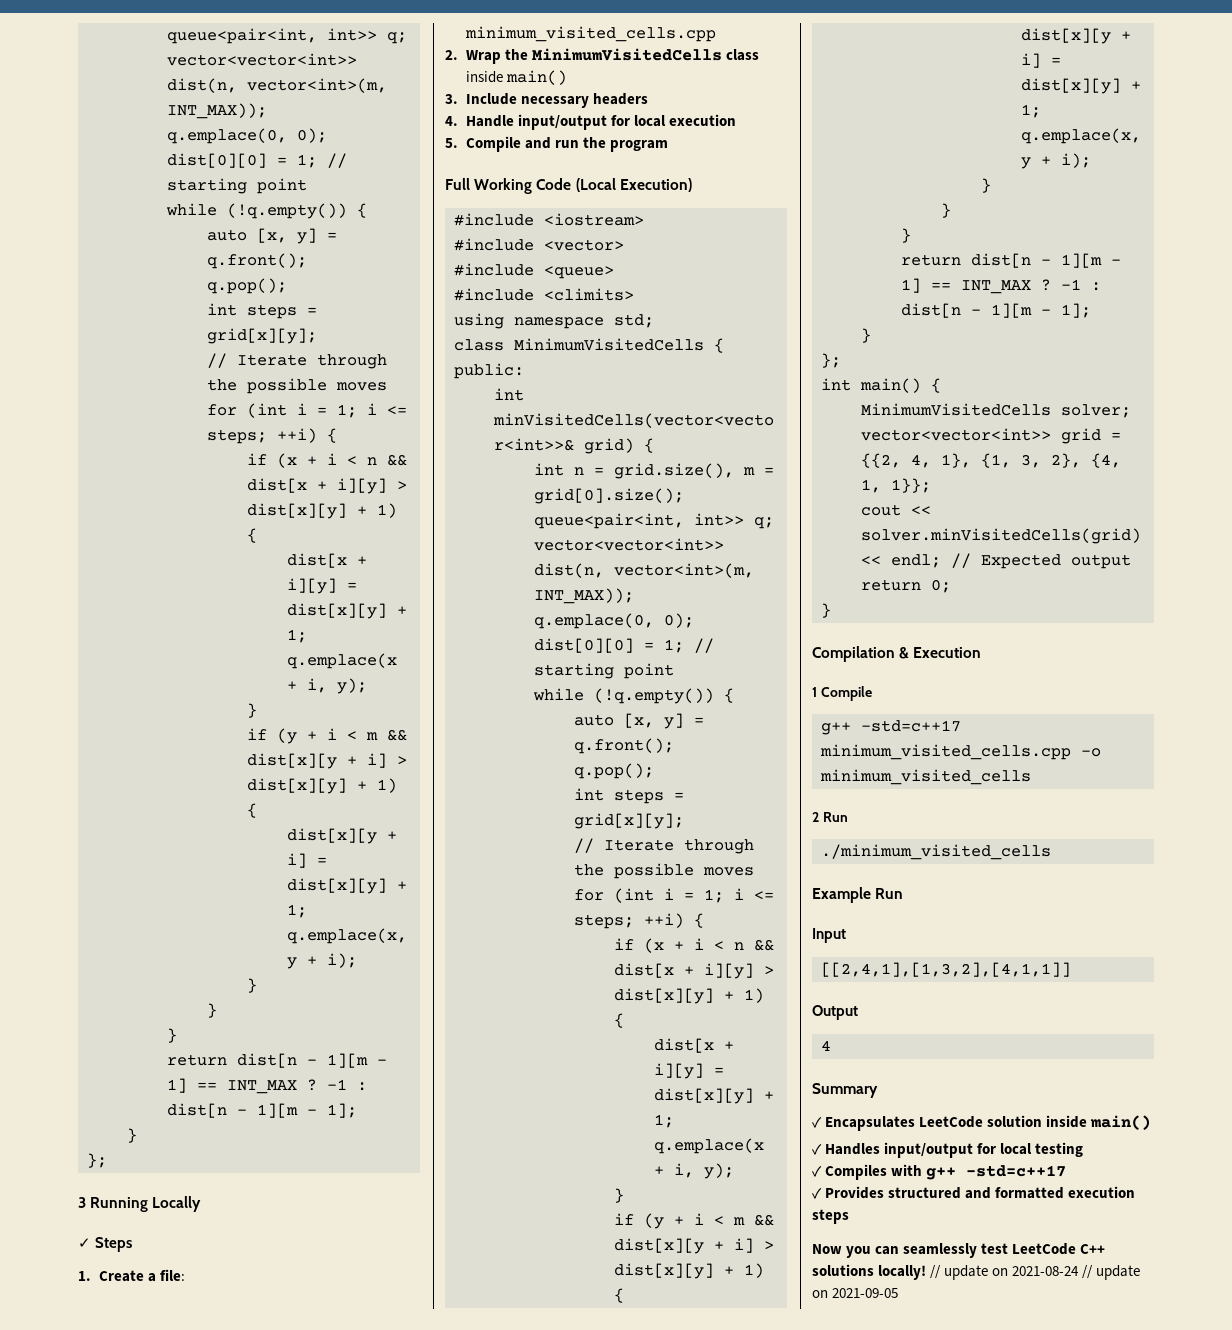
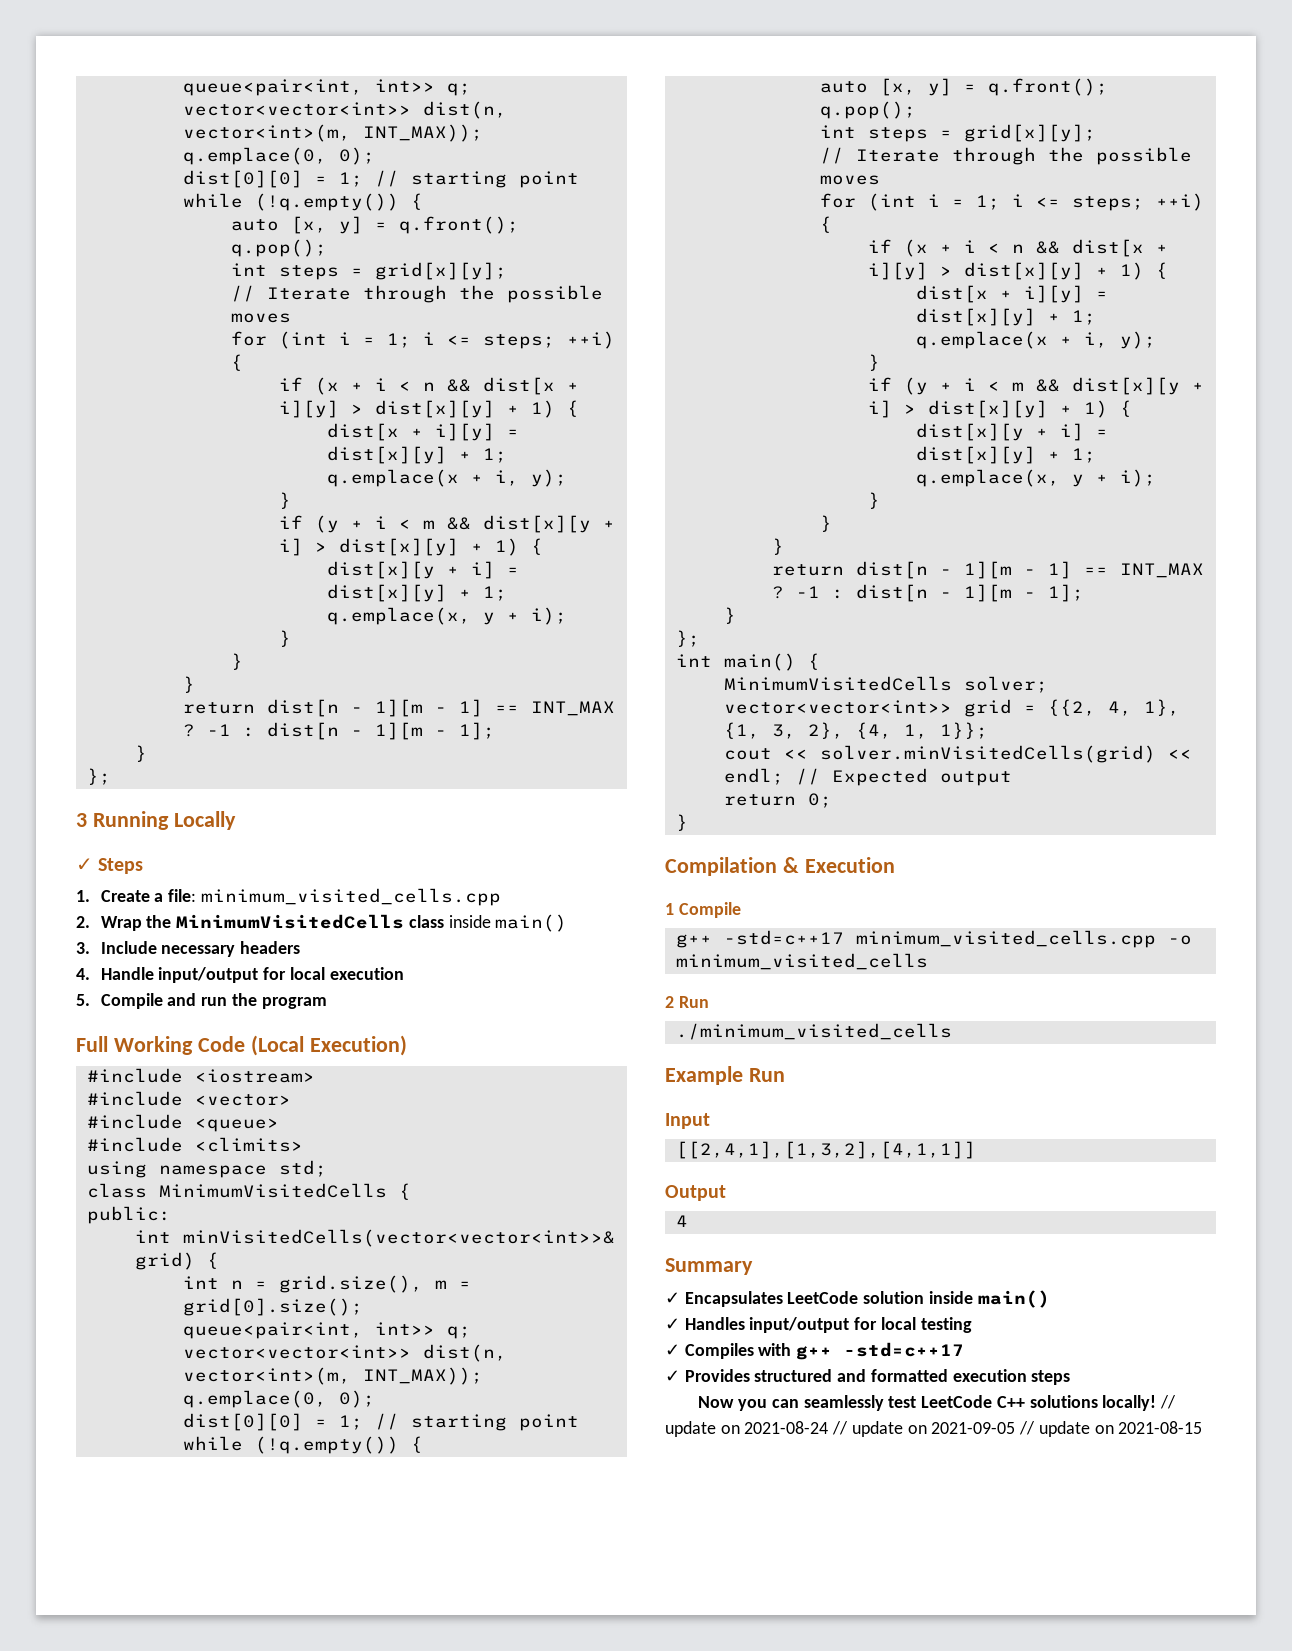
- // update on 2021-08-24 // update on 2021-09-05
+ // update on 2021-08-24 // update on 2021-09-05 // update on 2021-08-15

